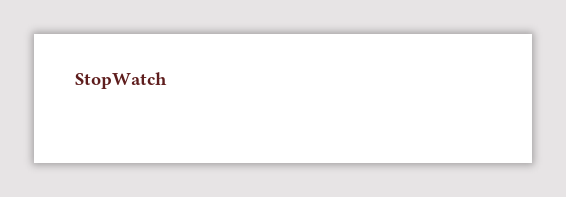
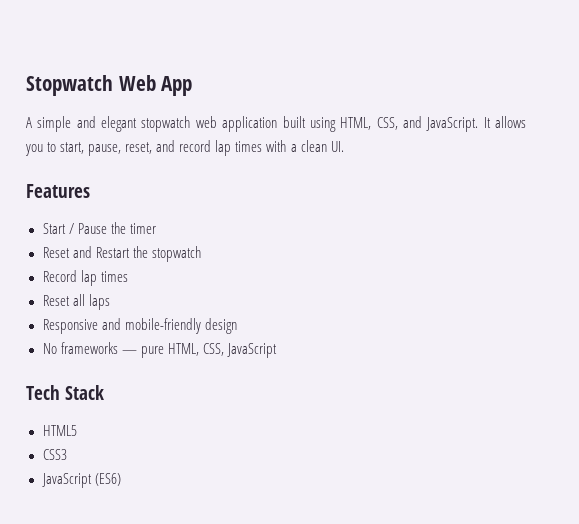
- StopWatch
+ Stopwatch Web App
+ A simple and elegant stopwatch web application built using HTML, CSS, and JavaScript. It allows you to start, pause, reset, and record lap times with a clean UI.
+ Features
+ Start / Pause the timer
+ Reset and Restart the stopwatch
+ Record lap times
+ Reset all laps
+ Responsive and mobile-friendly design
+ No frameworks — pure HTML, CSS, JavaScript
+ Tech Stack
+ HTML5
+ CSS3
+ JavaScript (ES6)

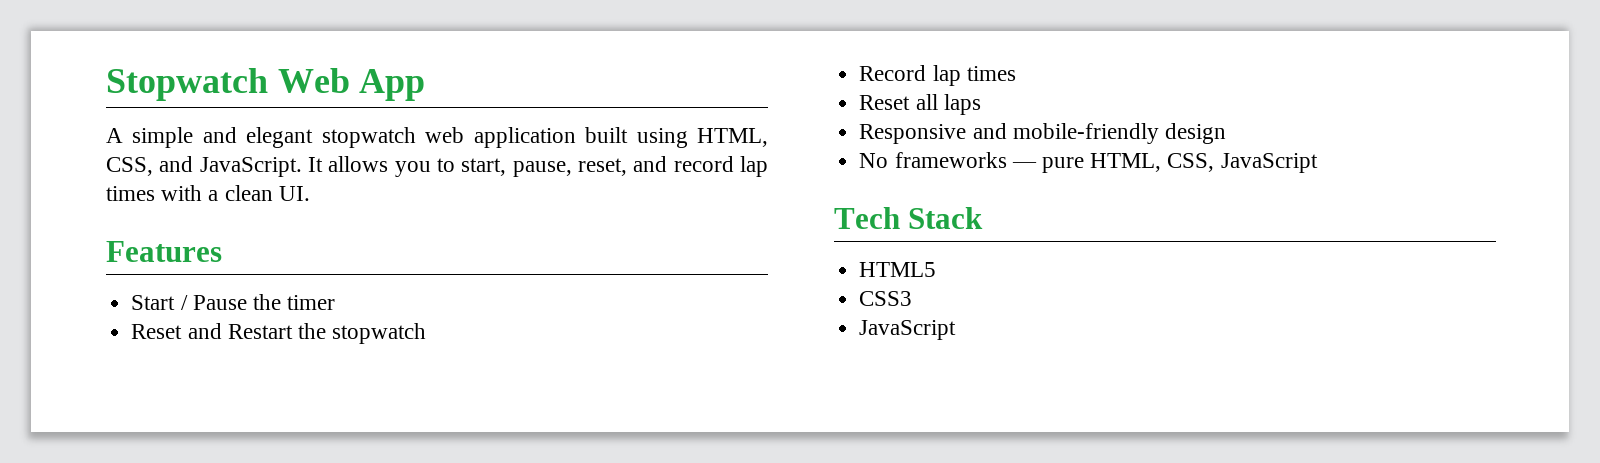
  CSS3
- JavaScript (ES6)
+ JavaScript

